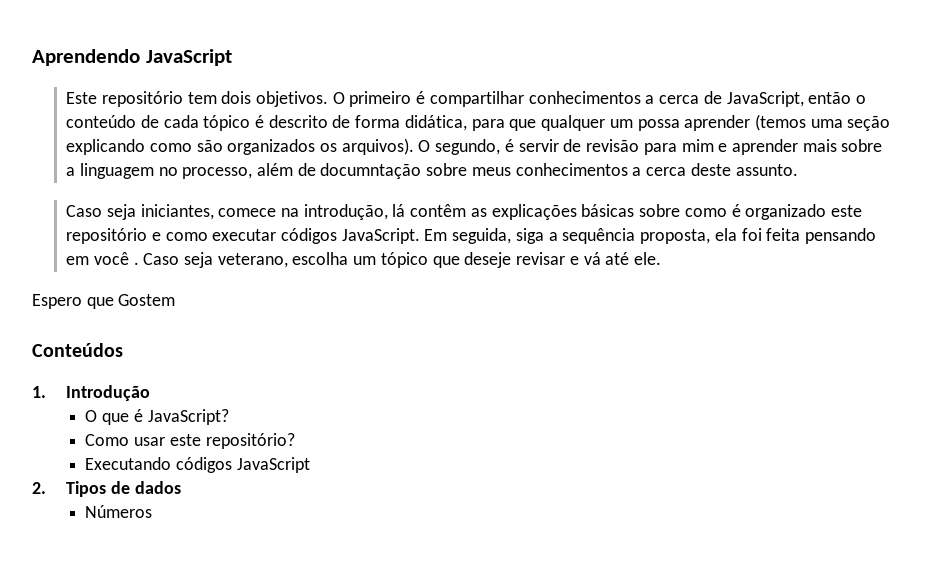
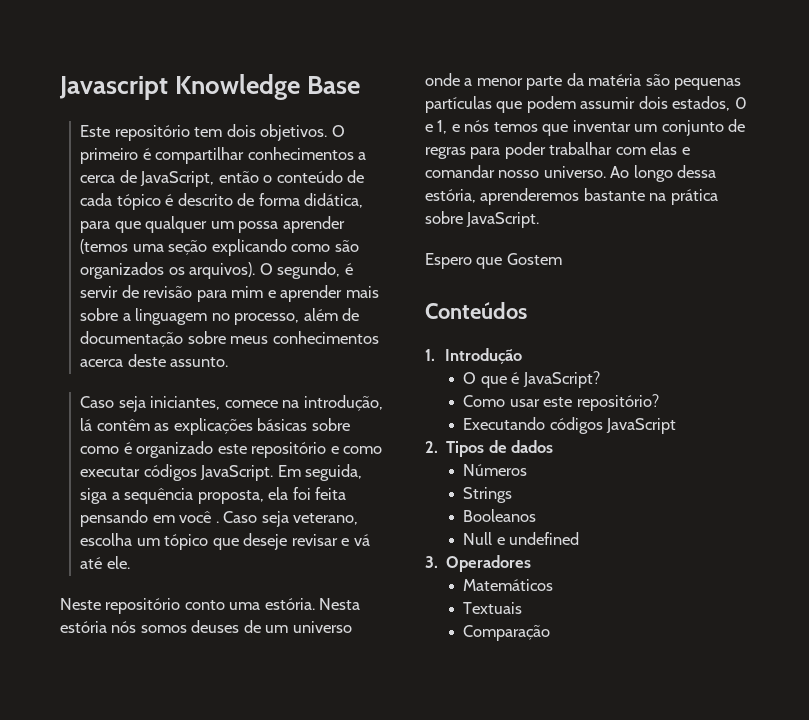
- Aprendendo JavaScript
+ Javascript Knowledge Base
- O segundo, é servir de revisão para mim e aprender mais sobre a linguagem no processo, além de documntação sobre meus conhecimentos a cerca deste assunto.
+ O segundo, é servir de revisão para mim e aprender mais sobre a linguagem no processo, além de documentação sobre meus conhecimentos acerca deste assunto.
+ Neste repositório conto uma estória. Nesta estória nós somos deuses de um universo onde a menor parte da matéria são pequenas partículas que podem assumir dois estados, 0 e 1, e nós temos que inventar um conjunto de regras para poder trabalhar com elas e comandar nosso universo. Ao longo dessa estória, aprenderemos bastante na prática sobre JavaScript.
+ Strings
+ Booleanos
+ Null e undefined
+ 3. Operadores
+ Matemáticos
+ Textuais
+ Comparação

